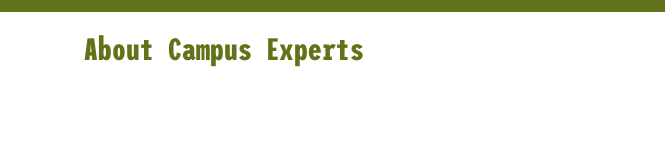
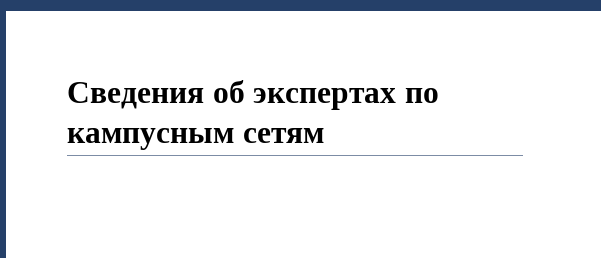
- About Campus Experts
+ Сведения об экспертах по кампусным сетям

